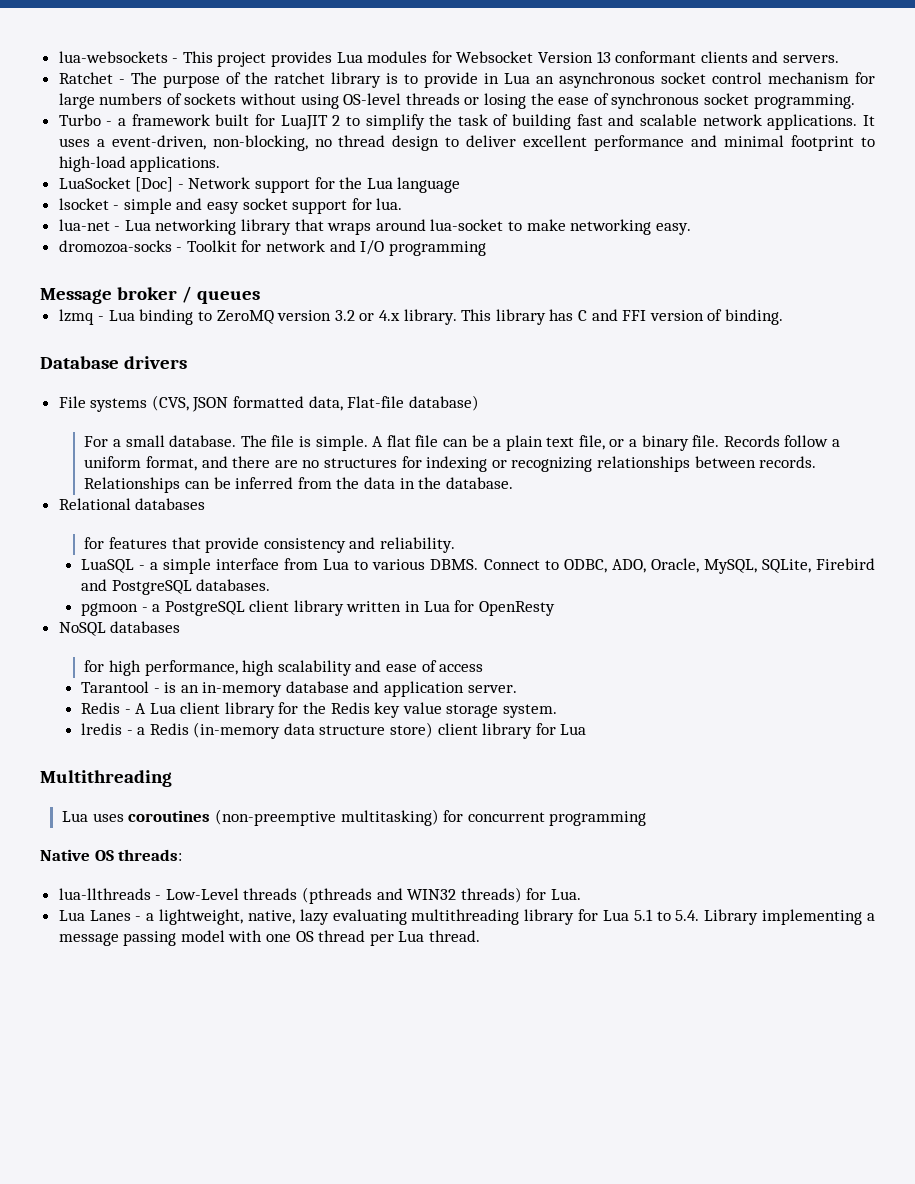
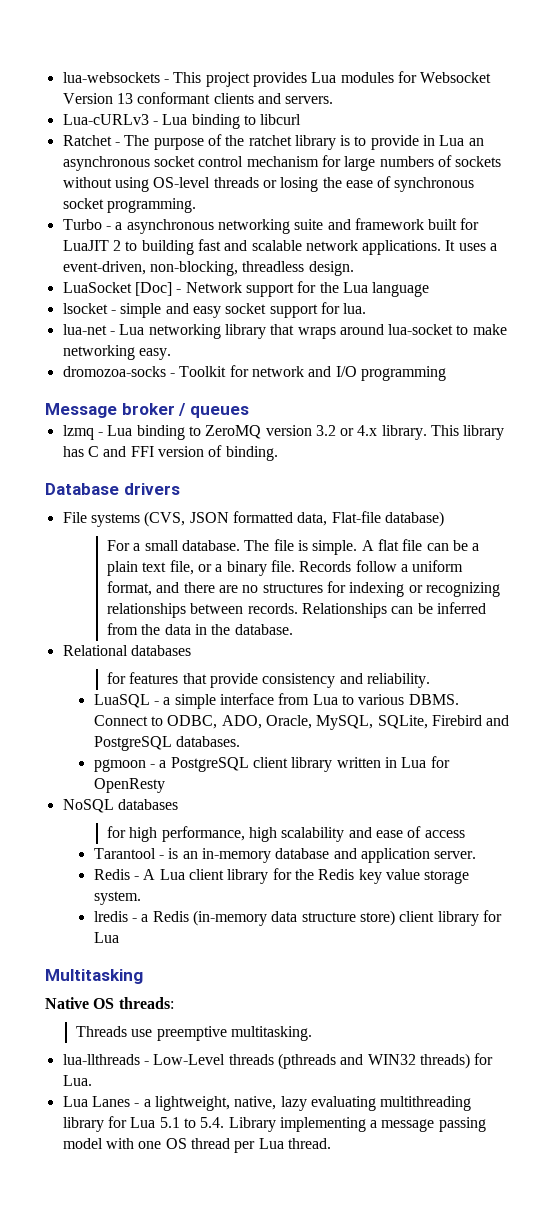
+ Lua-cURLv3 - Lua binding to libcurl
- Turbo - a framework built for LuaJIT 2 to simplify the task of building fast and scalable network applications.
+ Turbo - a asynchronous networking suite and framework built for LuaJIT 2 to building fast and scalable network applications.
- It uses a event-driven, non-blocking, no thread design to deliver excellent performance and minimal footprint to high-load applications.
+ It uses a event-driven, non-blocking, threadless design.
- Multithreading
- Lua uses coroutines (non-preemptive multitasking) for concurrent programming
+ Multitasking
+ Threads use preemptive multitasking.

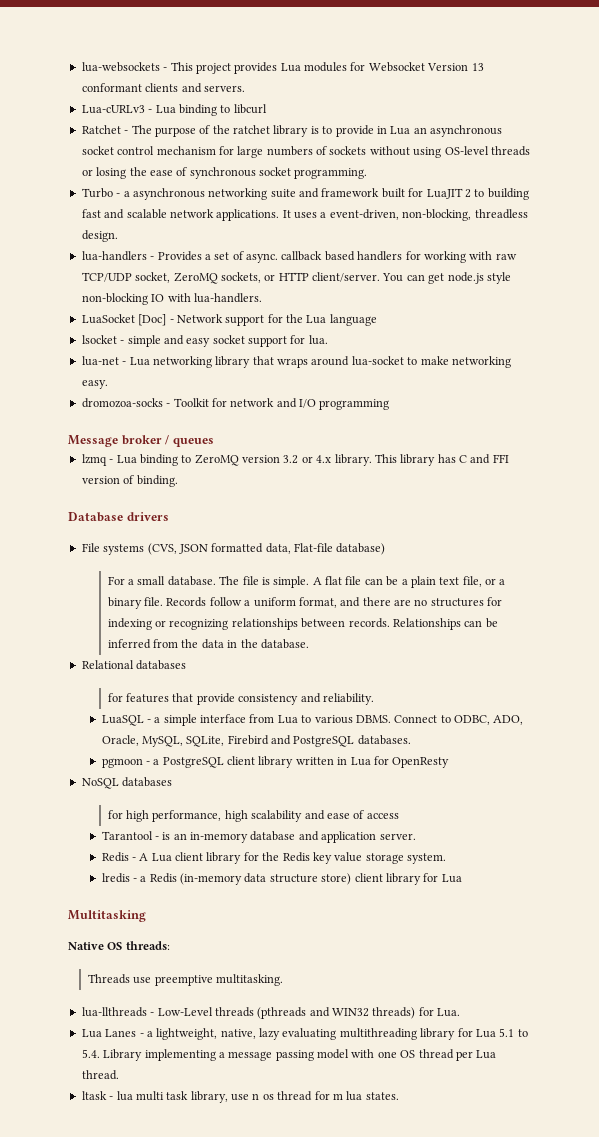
+ lua-handlers - Provides a set of async. callback based handlers for working with raw TCP/UDP socket, ZeroMQ sockets, or HTTP client/server. You can get node.js style non-blocking IO with lua-handlers.
+ ltask - lua multi task library, use n os thread for m lua states.

